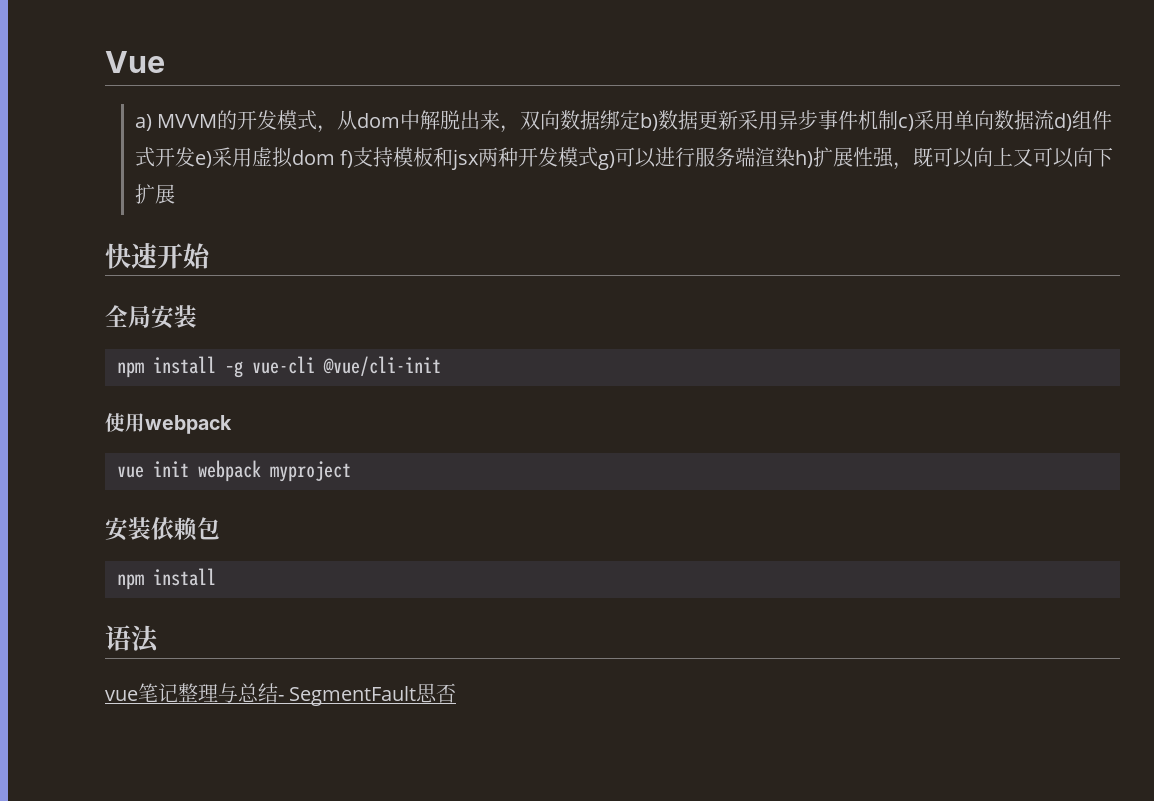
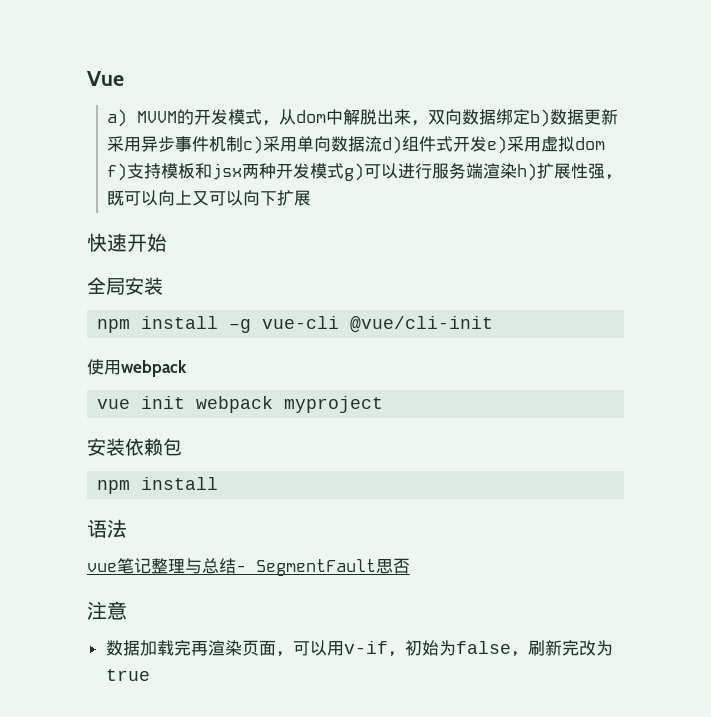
+ 注意
+ 数据加载完再渲染页面，可以用v-if，初始为false，刷新完改为true

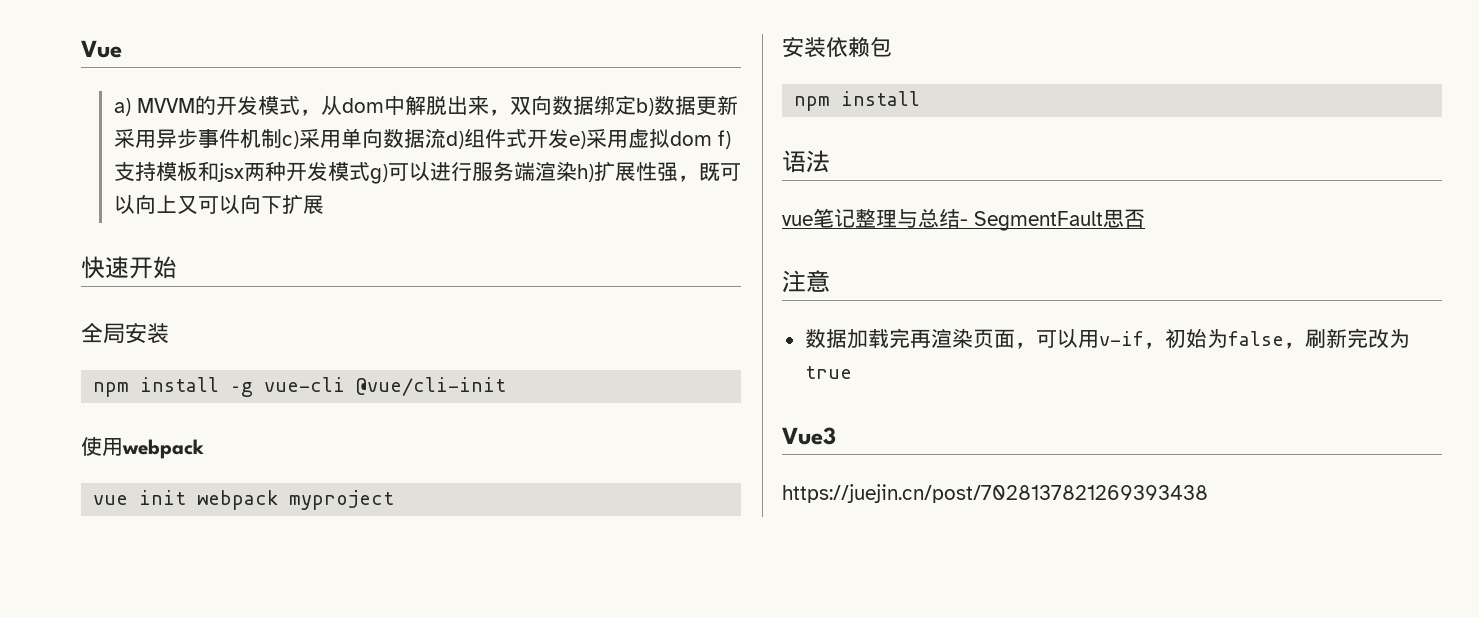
+ Vue3
+ https://juejin.cn/post/7028137821269393438

